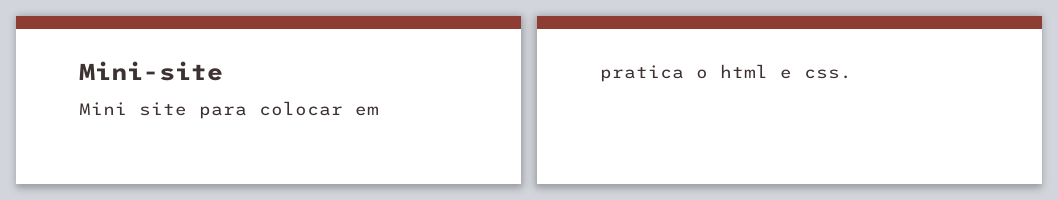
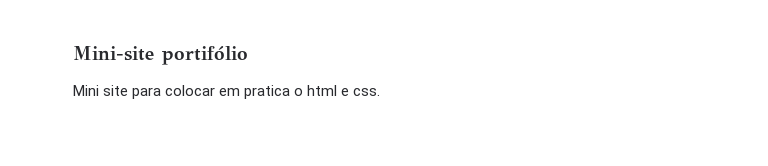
- Mini-site
+ Mini-site portifólio

